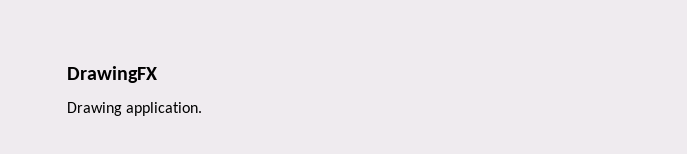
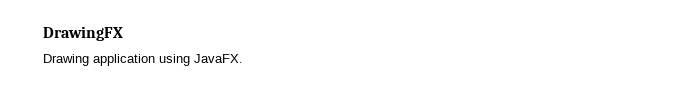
- Drawing application.
+ Drawing application using JavaFX.

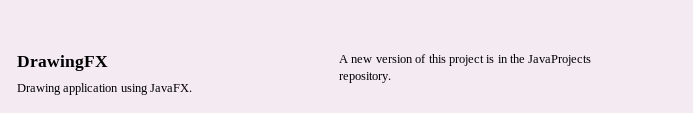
+ A new version of this project is in the JavaProjects repository.

